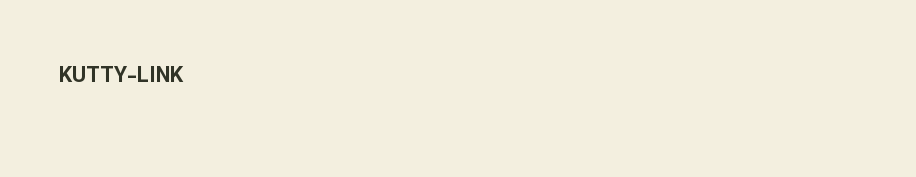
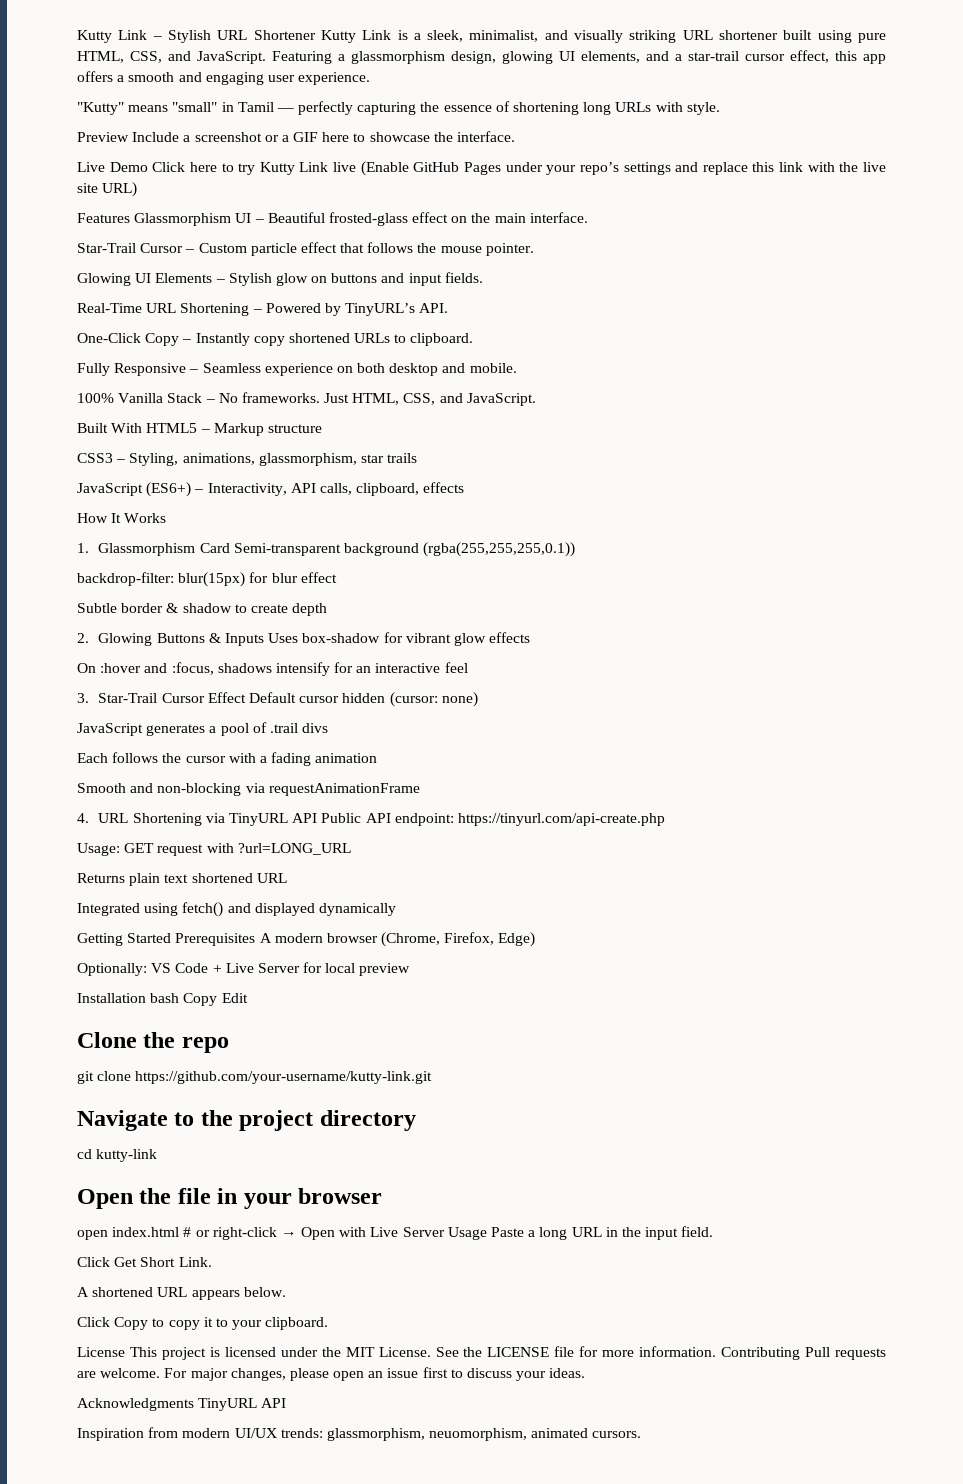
- KUTTY-LINK
+ Kutty Link – Stylish URL Shortener Kutty Link is a sleek, minimalist, and visually striking URL shortener built using pure HTML, CSS, and JavaScript. Featuring a glassmorphism design, glowing UI elements, and a star-trail cursor effect, this app offers a smooth and engaging user experience.
+ "Kutty" means "small" in Tamil — perfectly capturing the essence of shortening long URLs with style.
+ Preview Include a screenshot or a GIF here to showcase the interface.
+ Live Demo Click here to try Kutty Link live (Enable GitHub Pages under your repo’s settings and replace this link with the live site URL)
+ Features Glassmorphism UI – Beautiful frosted-glass effect on the main interface.
+ Star-Trail Cursor – Custom particle effect that follows the mouse pointer.
+ Glowing UI Elements – Stylish glow on buttons and input fields.
+ Real-Time URL Shortening – Powered by TinyURL’s API.
+ One-Click Copy – Instantly copy shortened URLs to clipboard.
+ Fully Responsive – Seamless experience on both desktop and mobile.
+ 100% Vanilla Stack – No frameworks. Just HTML, CSS, and JavaScript.
+ Built With HTML5 – Markup structure
+ CSS3 – Styling, animations, glassmorphism, star trails
+ JavaScript (ES6+) – Interactivity, API calls, clipboard, effects
+ How It Works
+ 1. Glassmorphism Card Semi-transparent background (rgba(255,255,255,0.1))
+ backdrop-filter: blur(15px) for blur effect
+ Subtle border & shadow to create depth
+ 2. Glowing Buttons & Inputs Uses box-shadow for vibrant glow effects
+ On :hover and :focus, shadows intensify for an interactive feel
+ 3. Star-Trail Cursor Effect Default cursor hidden (cursor: none)
+ JavaScript generates a pool of .trail divs
+ Each follows the cursor with a fading animation
+ Smooth and non-blocking via requestAnimationFrame
+ 4. URL Shortening via TinyURL API Public API endpoint: https://tinyurl.com/api-create.php
+ Usage: GET request with ?url=LONG_URL
+ Returns plain text shortened URL
+ Integrated using fetch() and displayed dynamically
+ Getting Started Prerequisites A modern browser (Chrome, Firefox, Edge)
+ Optionally: VS Code + Live Server for local preview
+ Installation bash Copy Edit
+ Clone the repo
+ git clone https://github.com/your-username/kutty-link.git
+ Navigate to the project directory
+ cd kutty-link
+ Open the file in your browser
+ open index.html # or right-click → Open with Live Server Usage Paste a long URL in the input field.
+ Click Get Short Link.
+ A shortened URL appears below.
+ Click Copy to copy it to your clipboard.
+ License This project is licensed under the MIT License. See the LICENSE file for more information. Contributing Pull requests are welcome. For major changes, please open an issue first to discuss your ideas.
+ Acknowledgments TinyURL API
+ Inspiration from modern UI/UX trends: glassmorphism, neuomorphism, animated cursors.

